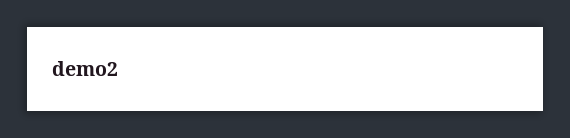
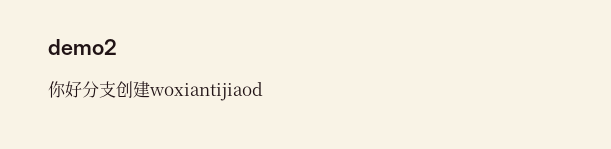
+ 你好分支创建woxiantijiaod

